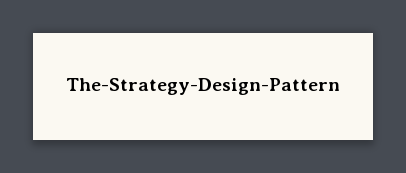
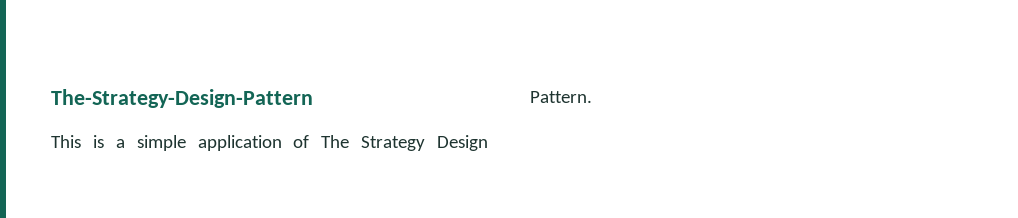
+ This is a simple application of The Strategy Design Pattern.

